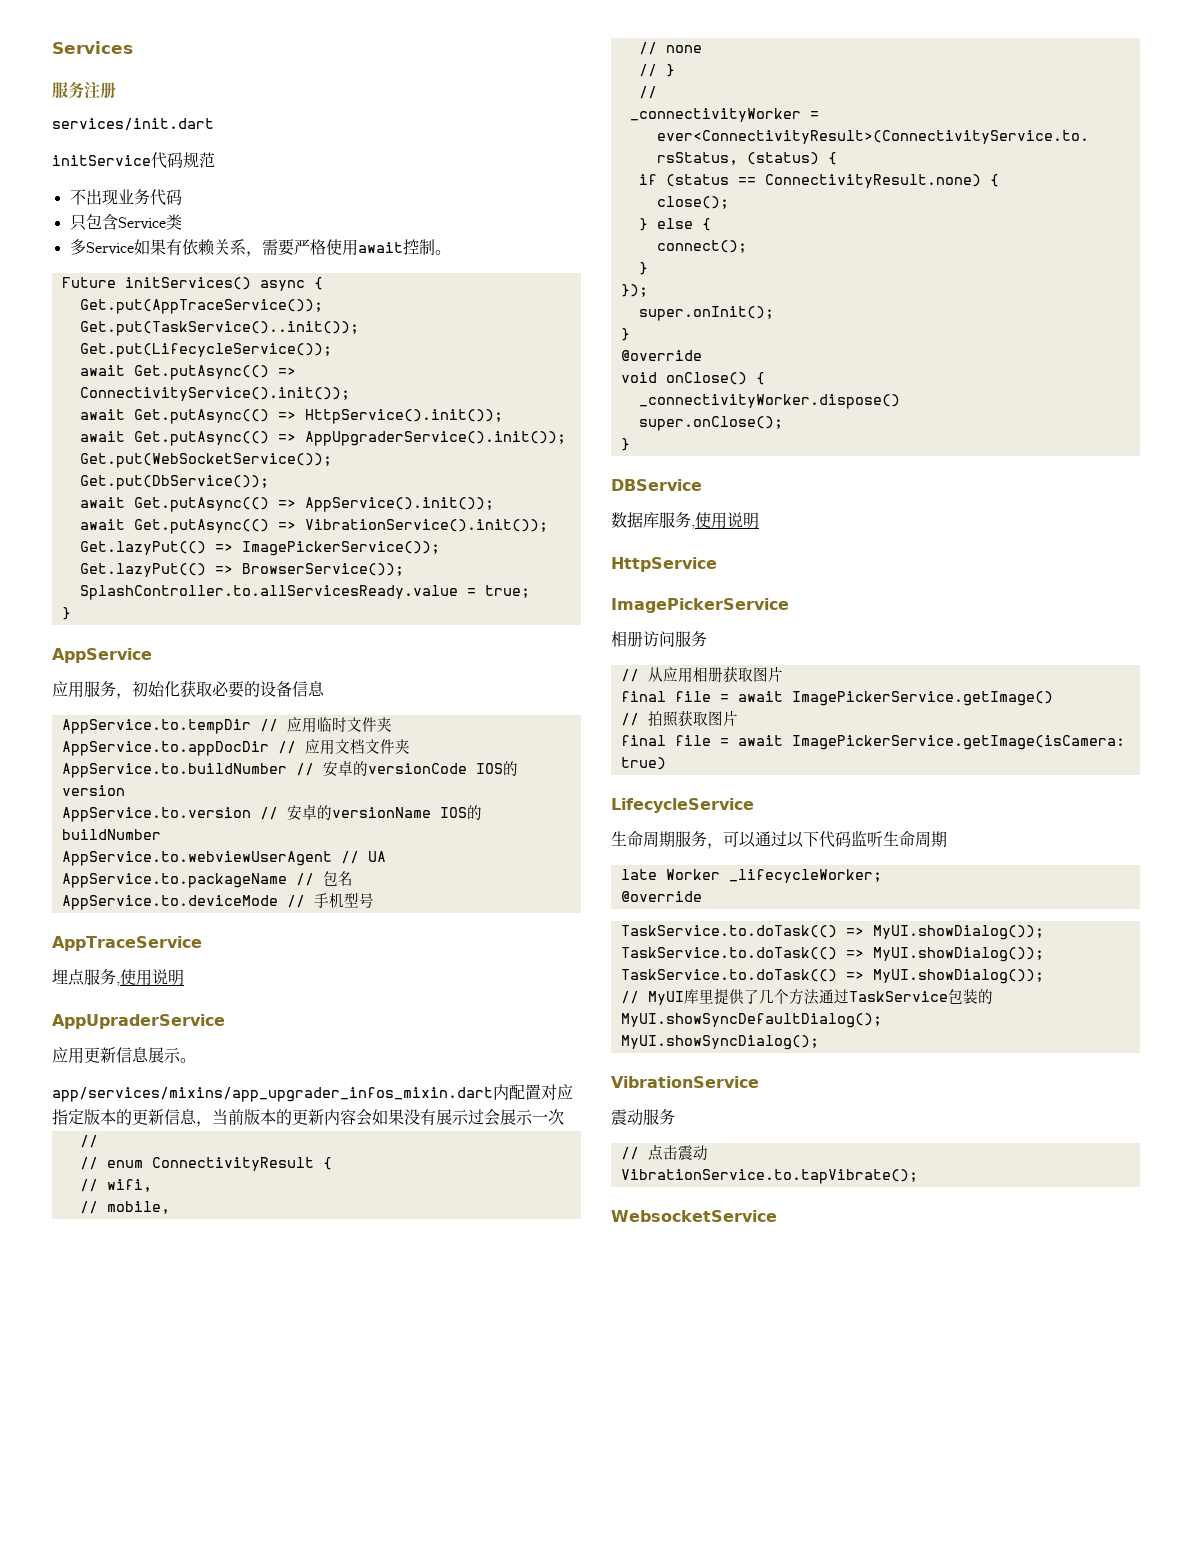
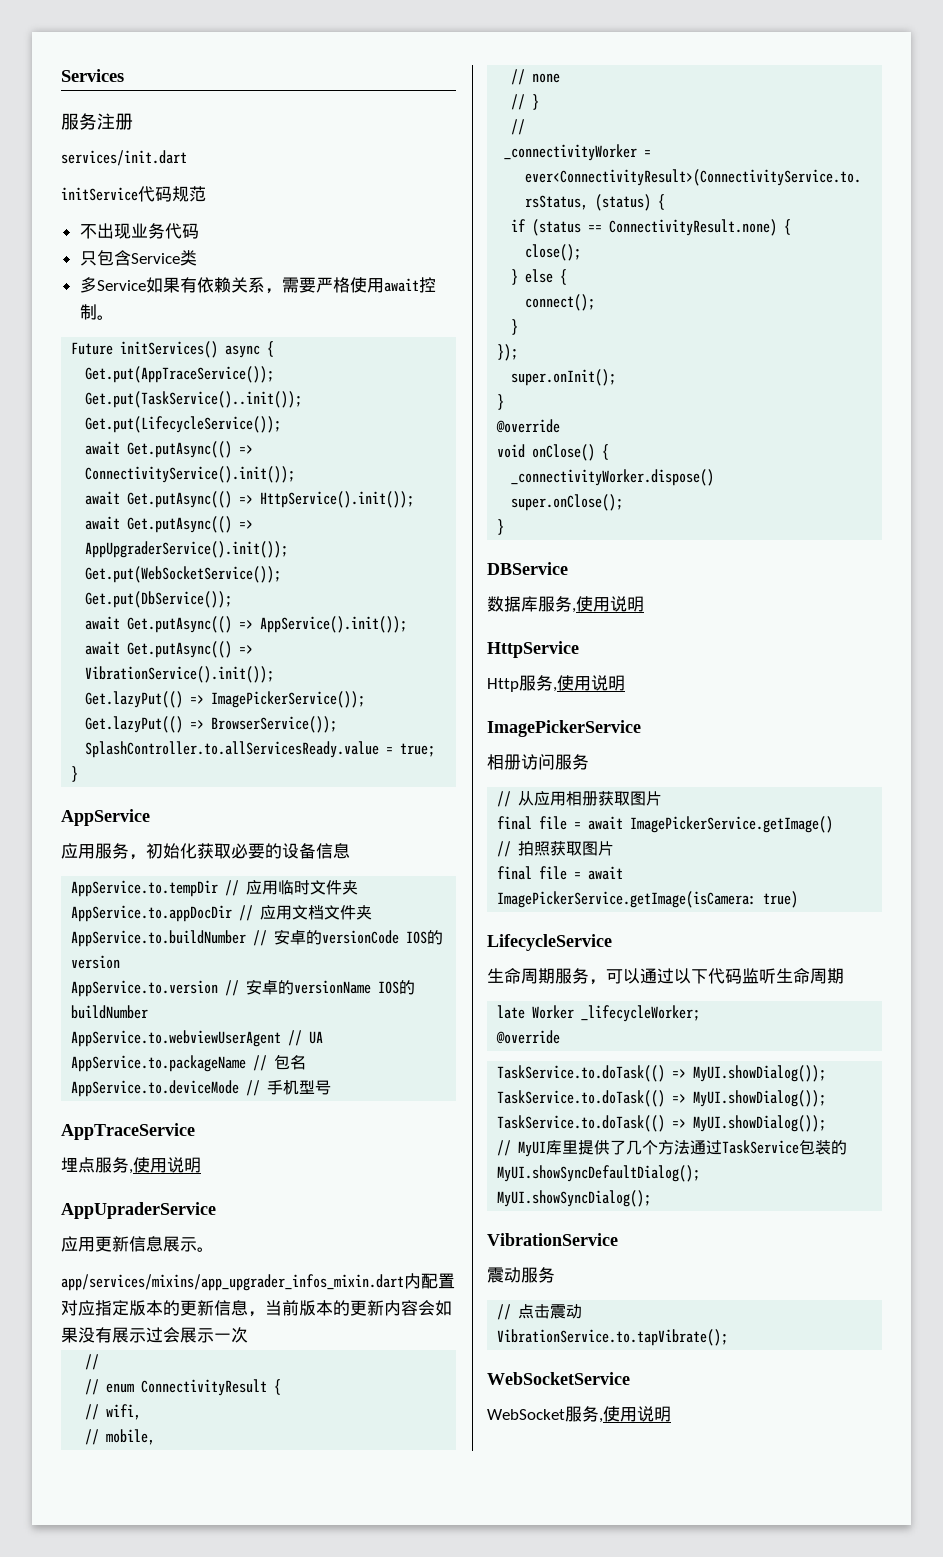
+ Http服务,使用说明
- WebsocketService
+ WebSocketService
+ WebSocket服务,使用说明

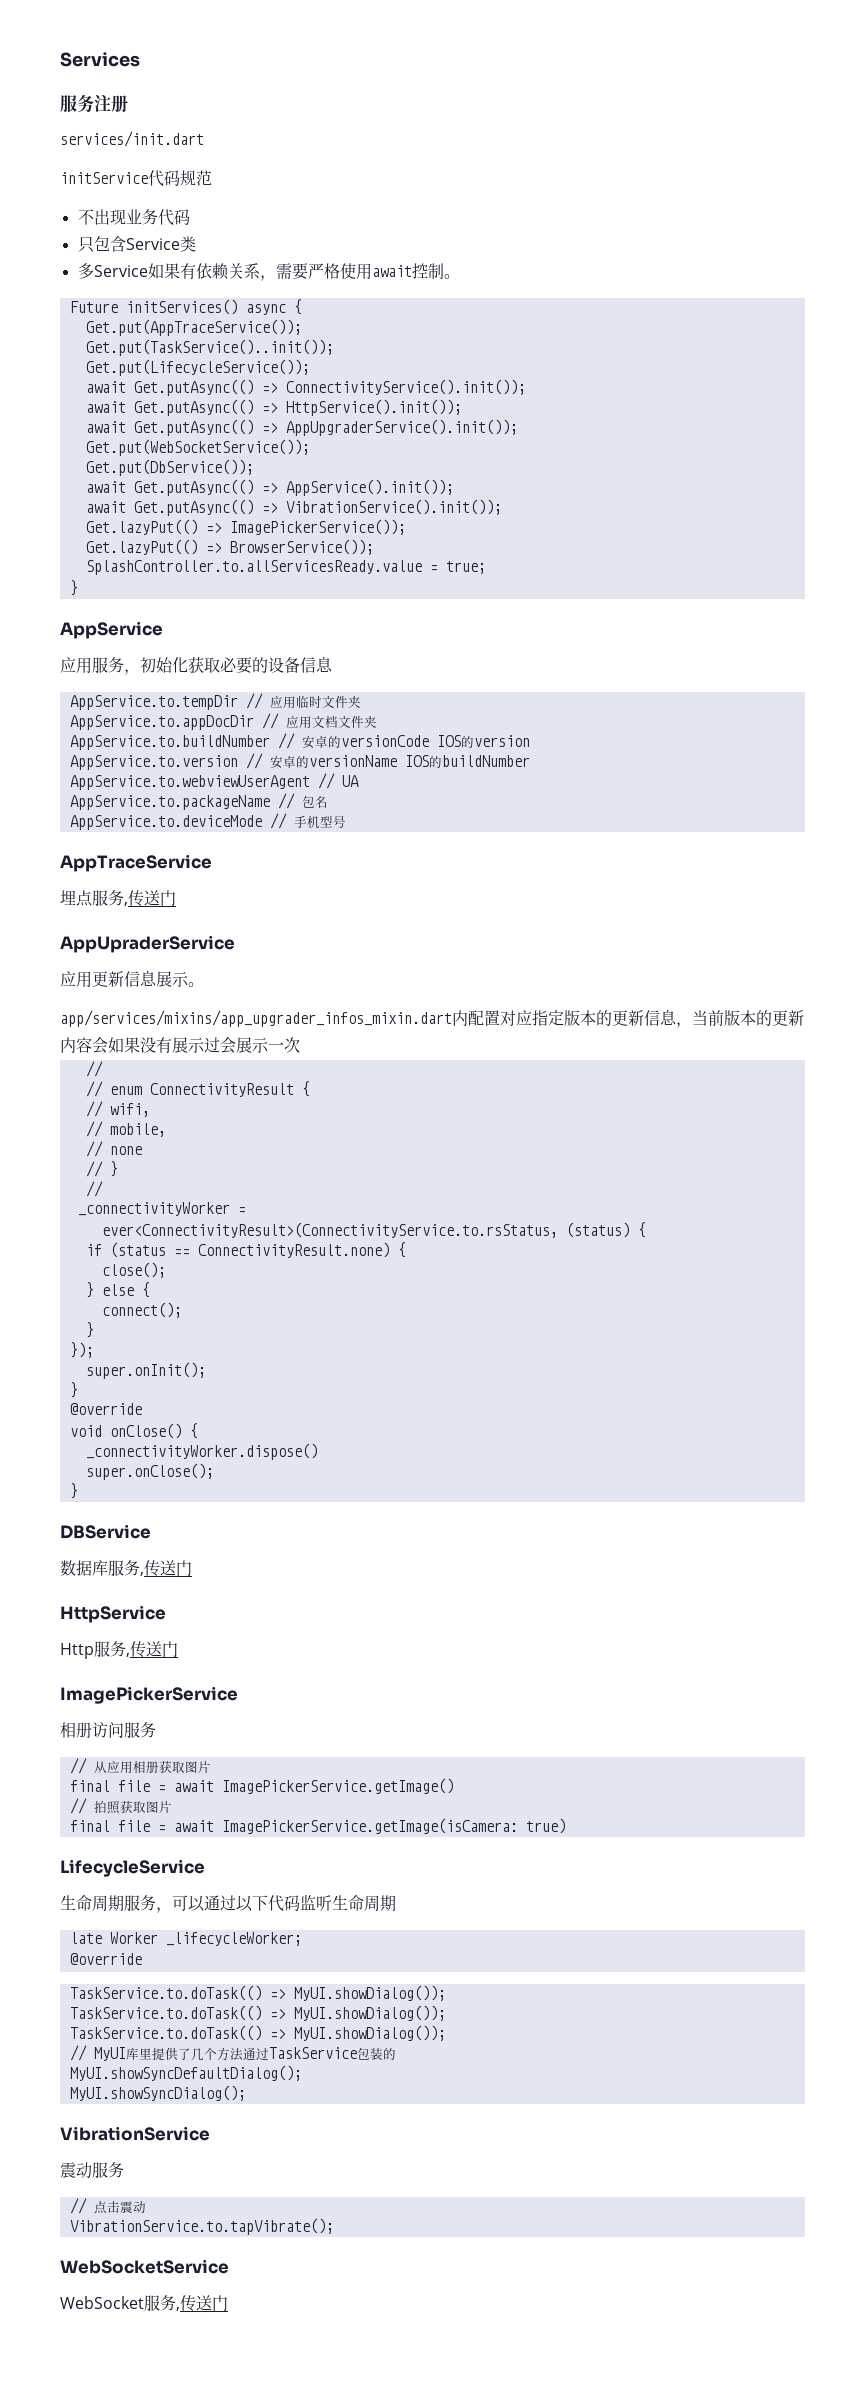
- 埋点服务,使用说明
+ 埋点服务,传送门
- 数据库服务,使用说明
+ 数据库服务,传送门
- Http服务,使用说明
+ Http服务,传送门
- WebSocket服务,使用说明
+ WebSocket服务,传送门

